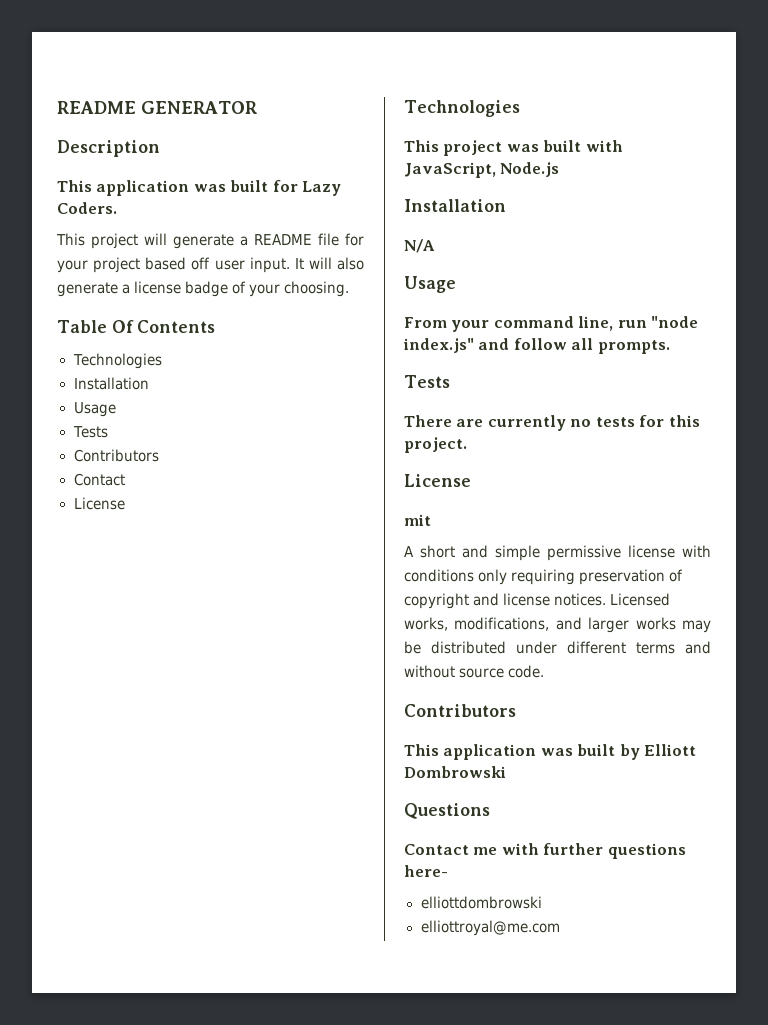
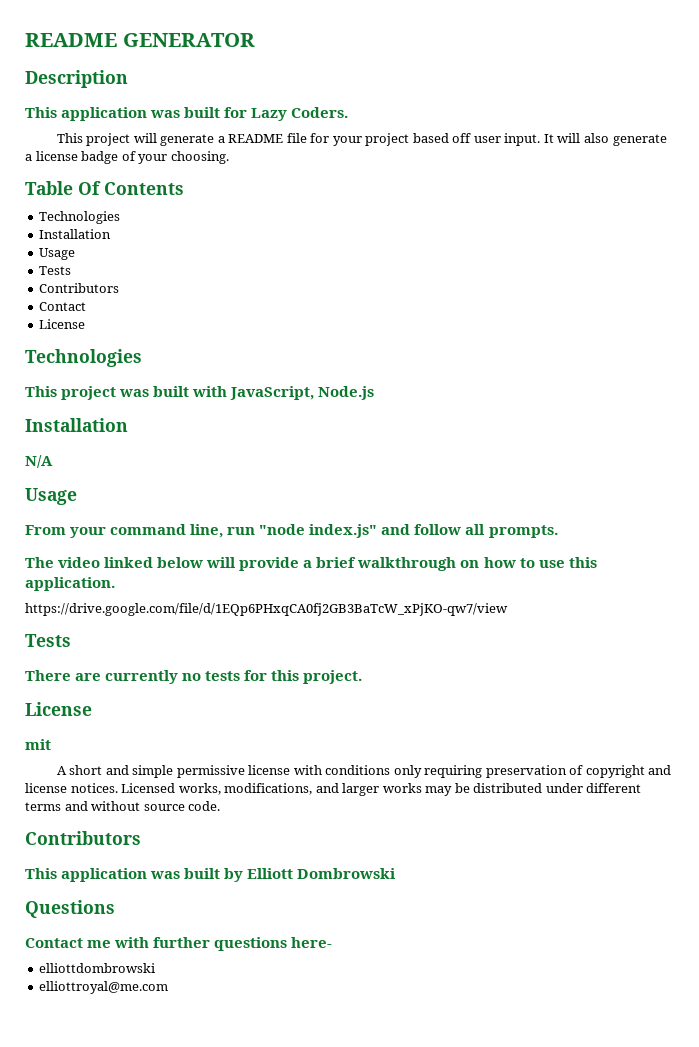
+ The video linked below will provide a brief walkthrough on how to use this application.
+ https://drive.google.com/file/d/1EQp6PHxqCA0fj2GB3BaTcW_xPjKO-qw7/view

